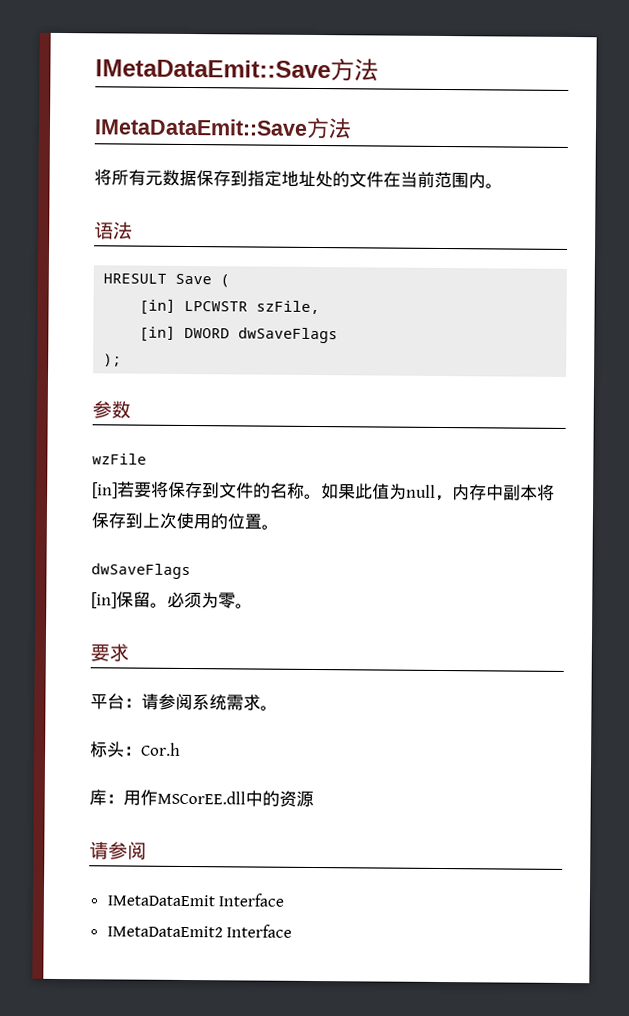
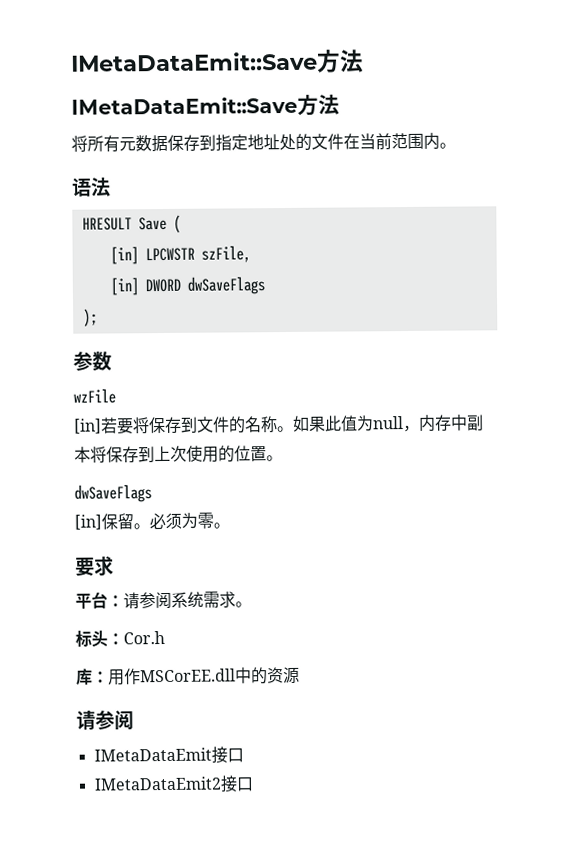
- IMetaDataEmit Interface
+ IMetaDataEmit接口
- IMetaDataEmit2 Interface
+ IMetaDataEmit2接口

